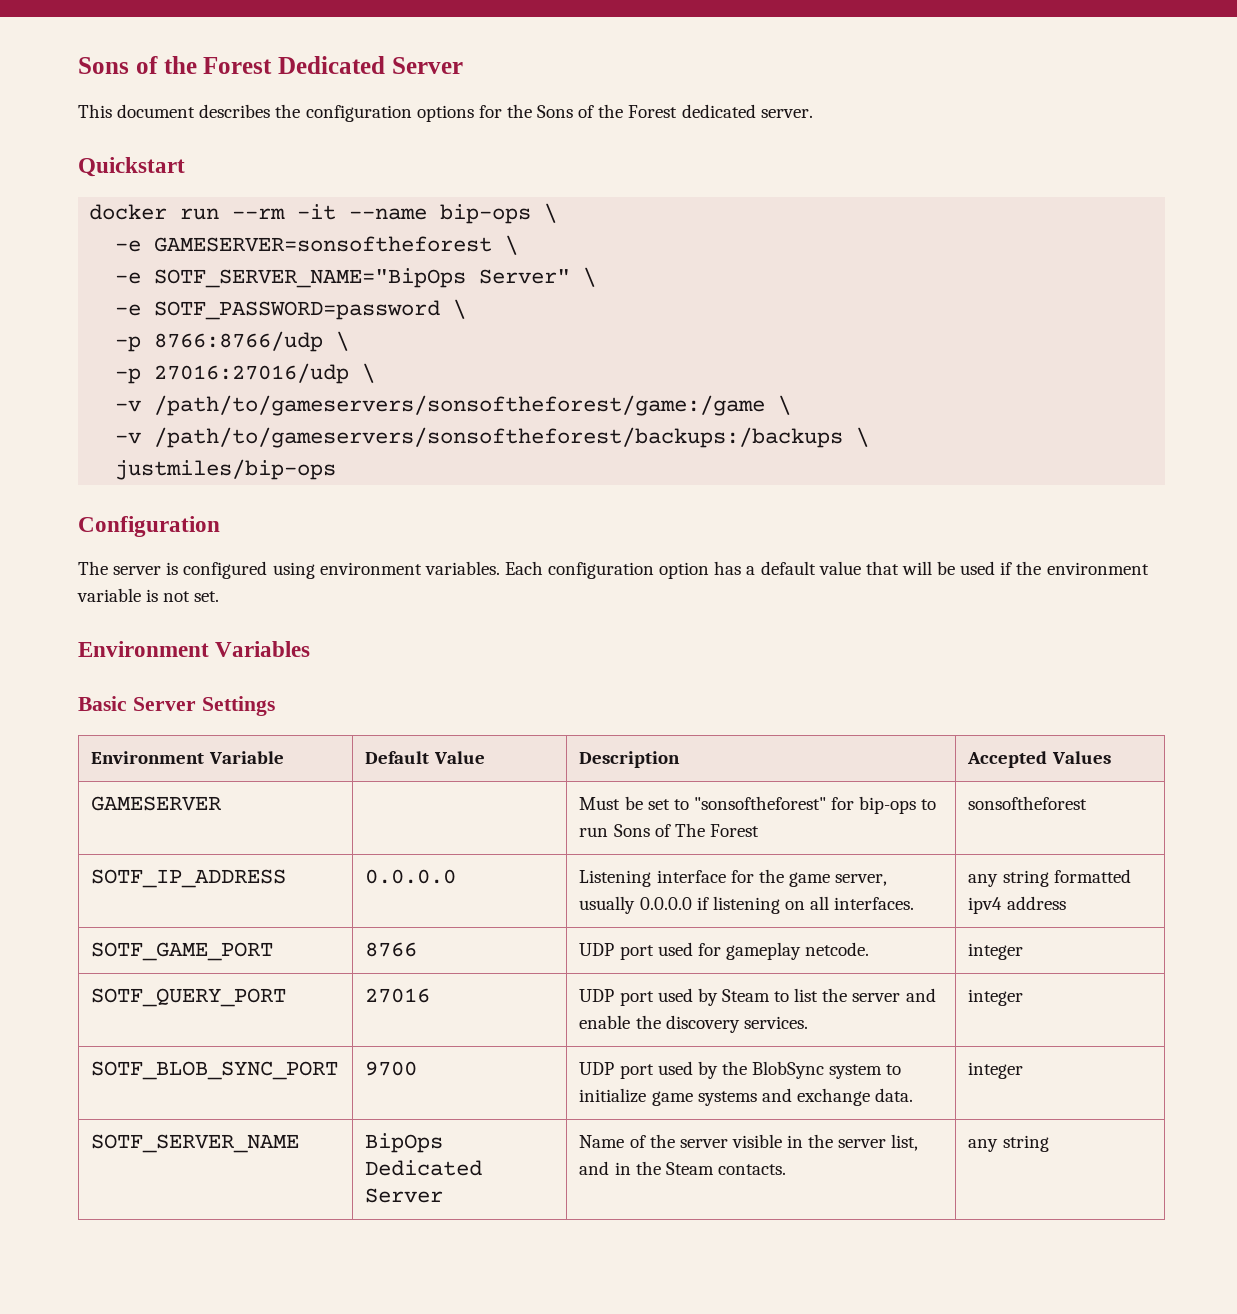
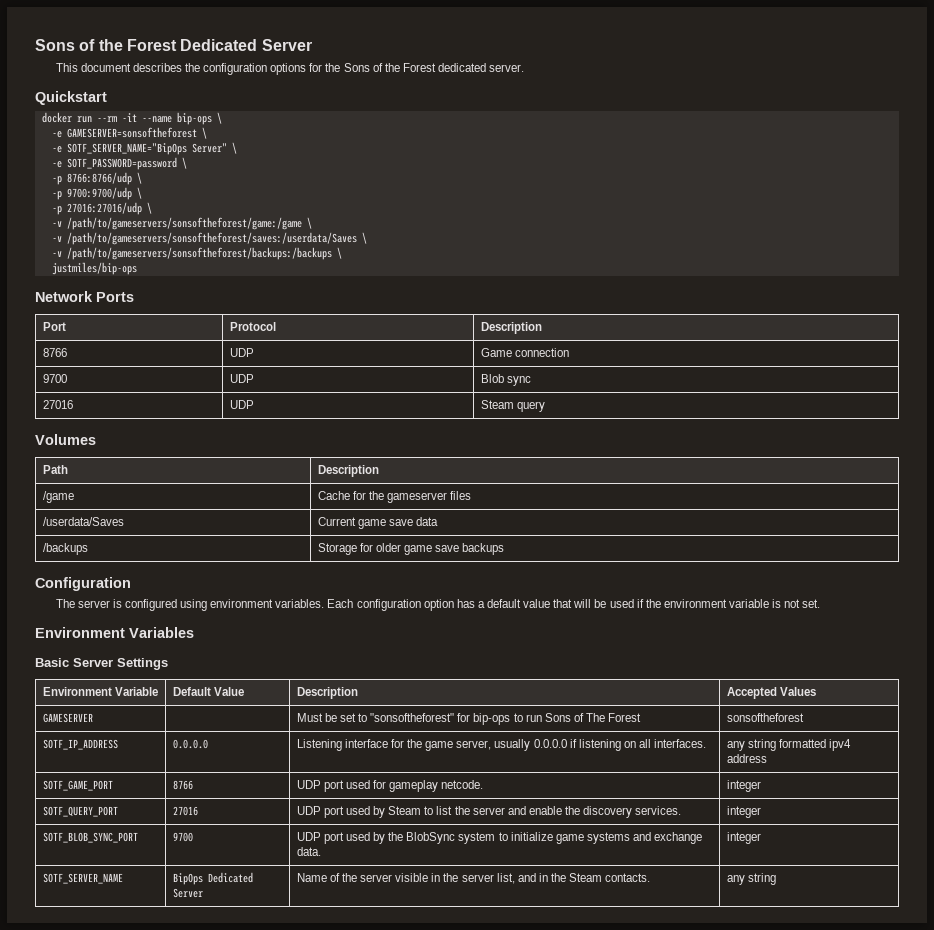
+ -p 9700:9700/udp \
+ -v /path/to/gameservers/sonsoftheforest/saves:/userdata/Saves \
+ Network Ports
+ Port | Protocol | Description
+ 8766 | UDP | Game connection
+ 9700 | UDP | Blob sync
+ 27016 | UDP | Steam query
+ Volumes
+ Path | Description
+ /game | Cache for the gameserver files
+ /userdata/Saves | Current game save data
+ /backups | Storage for older game save backups

